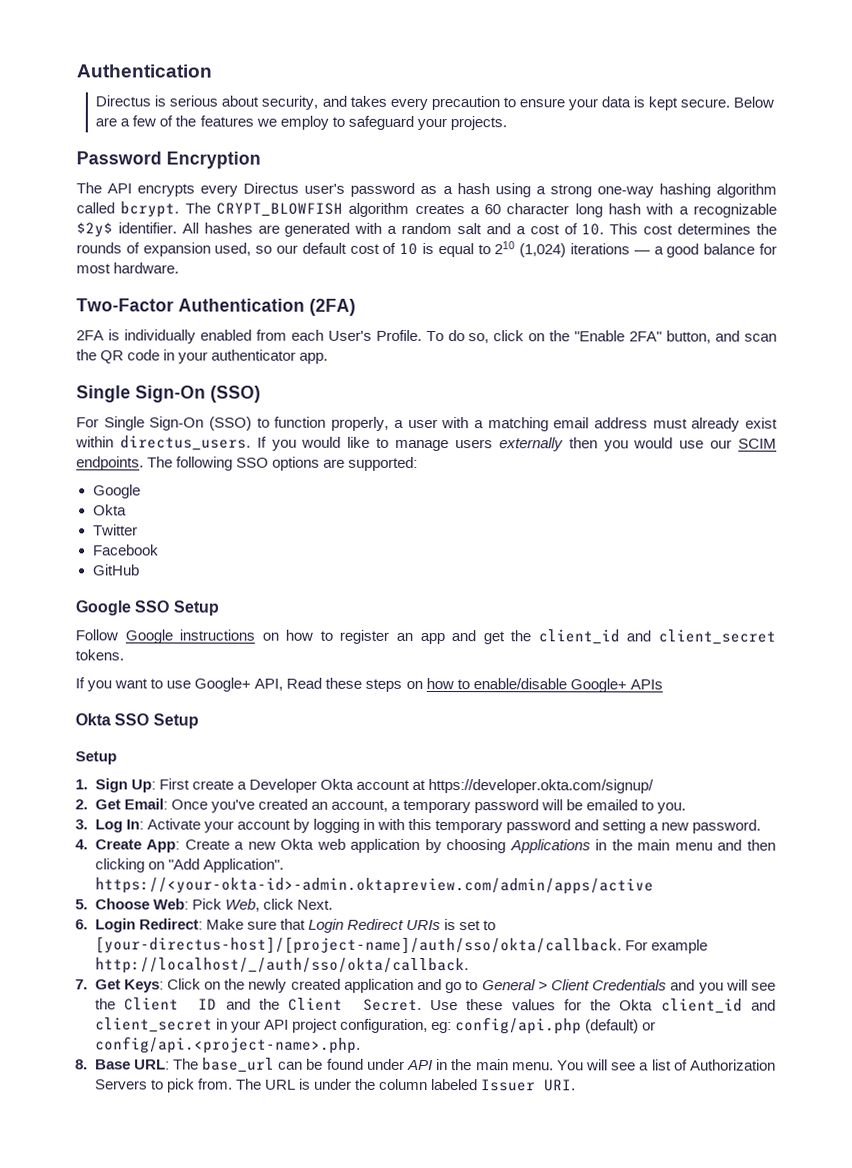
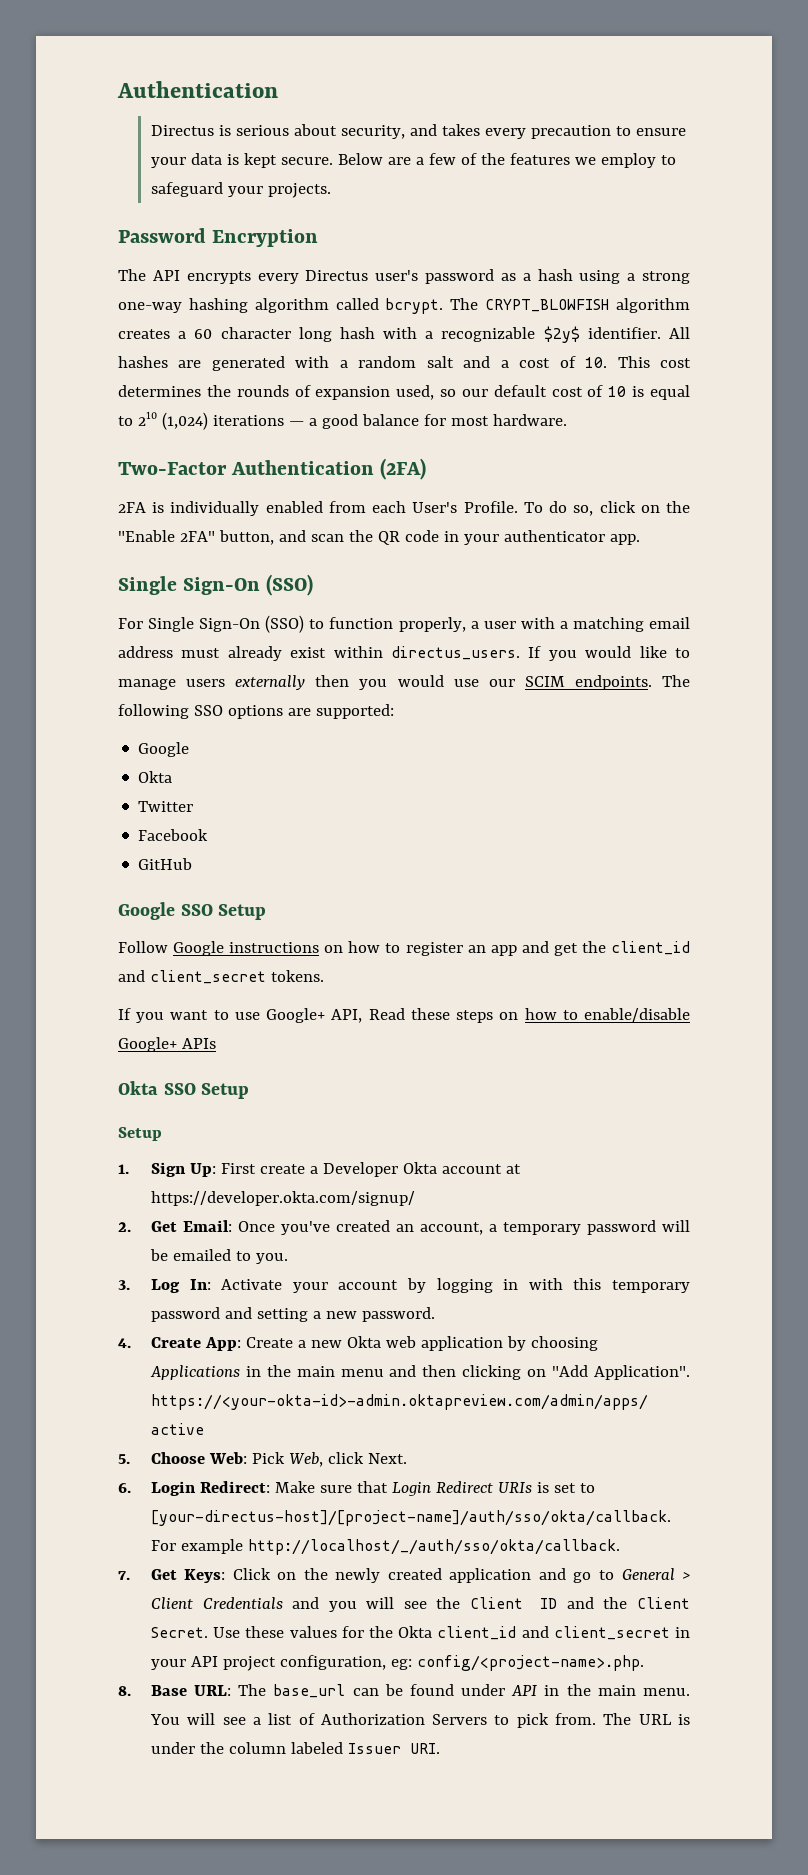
- Use these values for the Okta client_id and client_secret in your API project configuration, eg: config/api.php (default) or config/api.<project-name>.php.
+ Use these values for the Okta client_id and client_secret in your API project configuration, eg: config/<project-name>.php.

